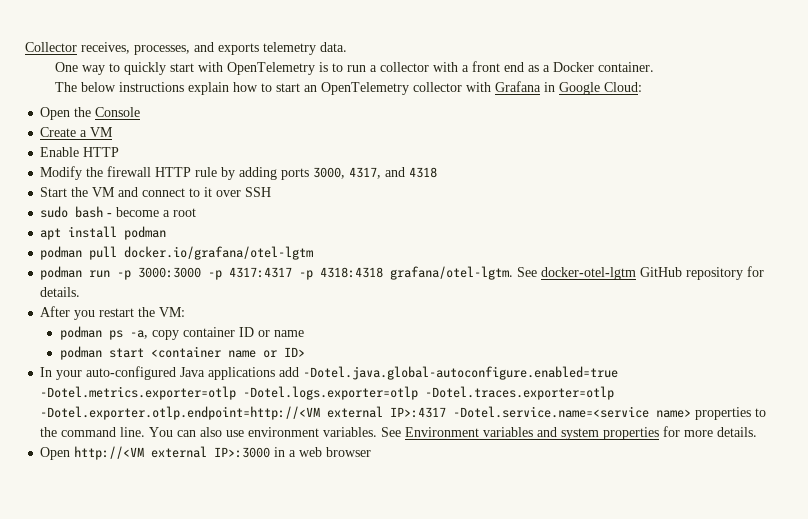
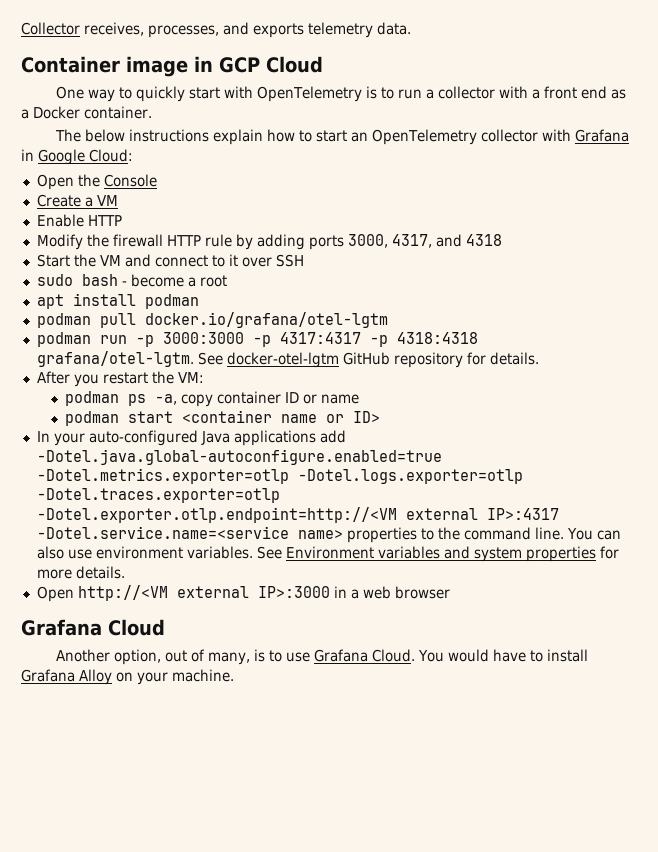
+ Container image in GCP Cloud
+ Grafana Cloud
+ Another option, out of many, is to use Grafana Cloud. You would have to install Grafana Alloy on your machine.

